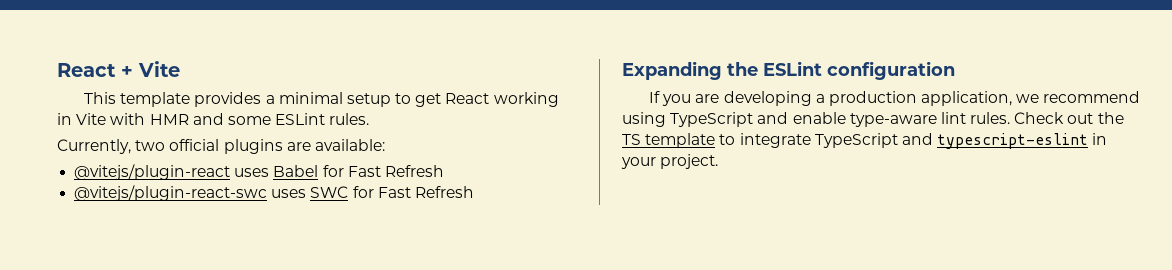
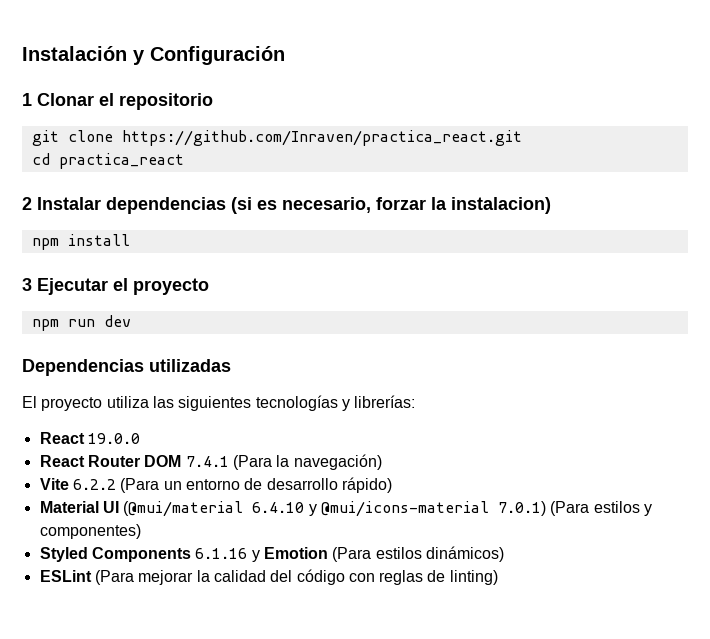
- React + Vite
- This template provides a minimal setup to get React working in Vite with HMR and some ESLint rules.
- Currently, two official plugins are available:
- @vitejs/plugin-react uses Babel for Fast Refresh
- @vitejs/plugin-react-swc uses SWC for Fast Refresh
- Expanding the ESLint configuration
- If you are developing a production application, we recommend using TypeScript and enable type-aware lint rules. Check out the TS template to integrate TypeScript and typescript-eslint in your project.
+ Instalación y Configuración
+ 1 Clonar el repositorio
+ git clone https://github.com/Inraven/practica_react.git
+ cd practica_react
+ 2 Instalar dependencias (si es necesario, forzar la instalacion)
+ npm install
+ 3 Ejecutar el proyecto
+ npm run dev
+ Dependencias utilizadas
+ El proyecto utiliza las siguientes tecnologías y librerías:
+ React 19.0.0
+ React Router DOM 7.4.1 (Para la navegación)
+ Vite 6.2.2 (Para un entorno de desarrollo rápido)
+ Material UI (@mui/material 6.4.10 y @mui/icons-material 7.0.1) (Para estilos y componentes)
+ Styled Components 6.1.16 y Emotion (Para estilos dinámicos)
+ ESLint (Para mejorar la calidad del código con reglas de linting)

